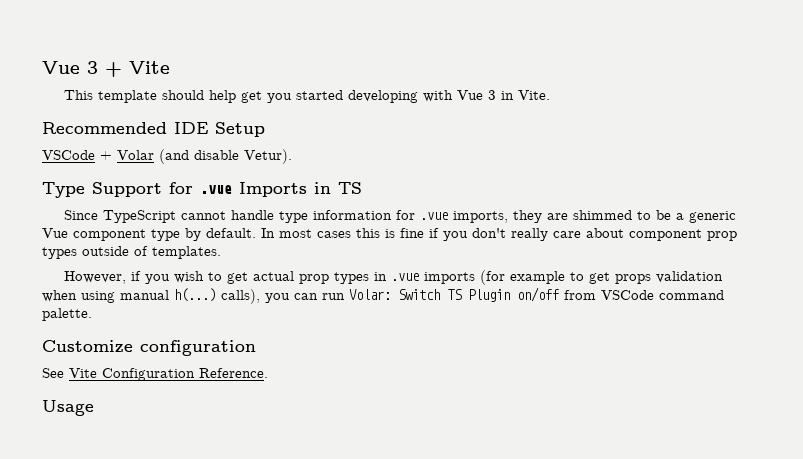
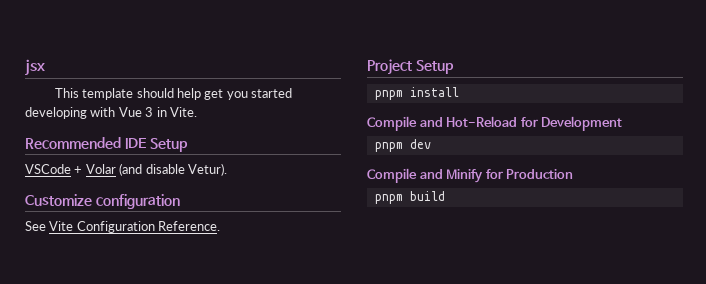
- Vue 3 + Vite
+ jsx
- Type Support for .vue Imports in TS
- Since TypeScript cannot handle type information for .vue imports, they are shimmed to be a generic Vue component type by default. In most cases this is fine if you don't really care about component prop types outside of templates.
- However, if you wish to get actual prop types in .vue imports (for example to get props validation when using manual h(...) calls), you can run Volar: Switch TS Plugin on/off from VSCode command palette.
- Usage
+ Project Setup
+ pnpm install
+ Compile and Hot-Reload for Development
+ pnpm dev
+ Compile and Minify for Production
+ pnpm build

